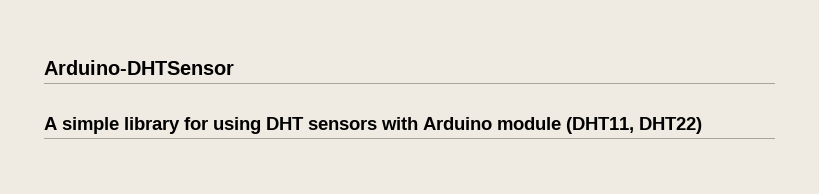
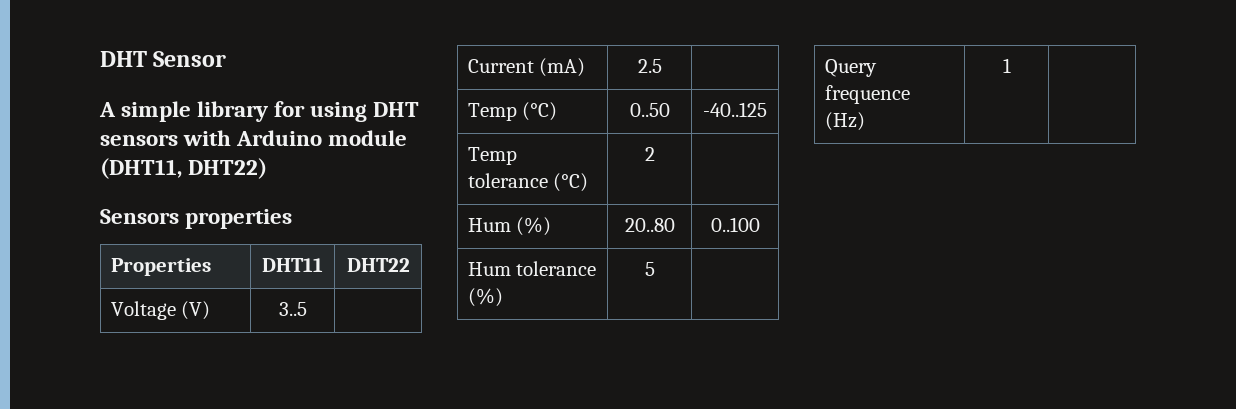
- Arduino-DHTSensor
+ DHT Sensor
+ Sensors properties
+ Properties | DHT11 | DHT22
+ Voltage (V) | 3..5 |
+ Current (mA) | 2.5 |
+ Temp (°C) | 0..50 | -40..125
+ Temp tolerance (°C) | 2 |
+ Hum (%) | 20..80 | 0..100
+ Hum tolerance (%) | 5 |
+ Query frequence (Hz) | 1 |

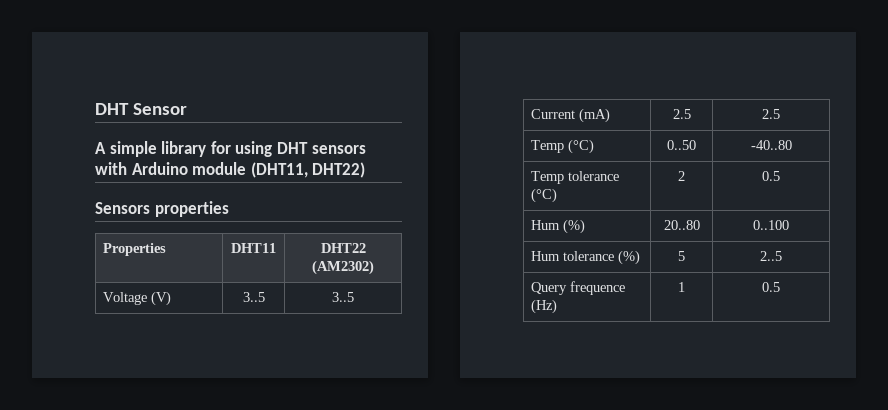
- Properties | DHT11 | DHT22
+ Properties | DHT11 | DHT22 (AM2302)
- Voltage (V) | 3..5 |
+ Voltage (V) | 3..5 | 3..5
- Current (mA) | 2.5 |
+ Current (mA) | 2.5 | 2.5
- Temp (°C) | 0..50 | -40..125
+ Temp (°C) | 0..50 | -40..80
- Temp tolerance (°C) | 2 |
+ Temp tolerance (°C) | 2 | 0.5
- Hum tolerance (%) | 5 |
+ Hum tolerance (%) | 5 | 2..5
- Query frequence (Hz) | 1 |
+ Query frequence (Hz) | 1 | 0.5

